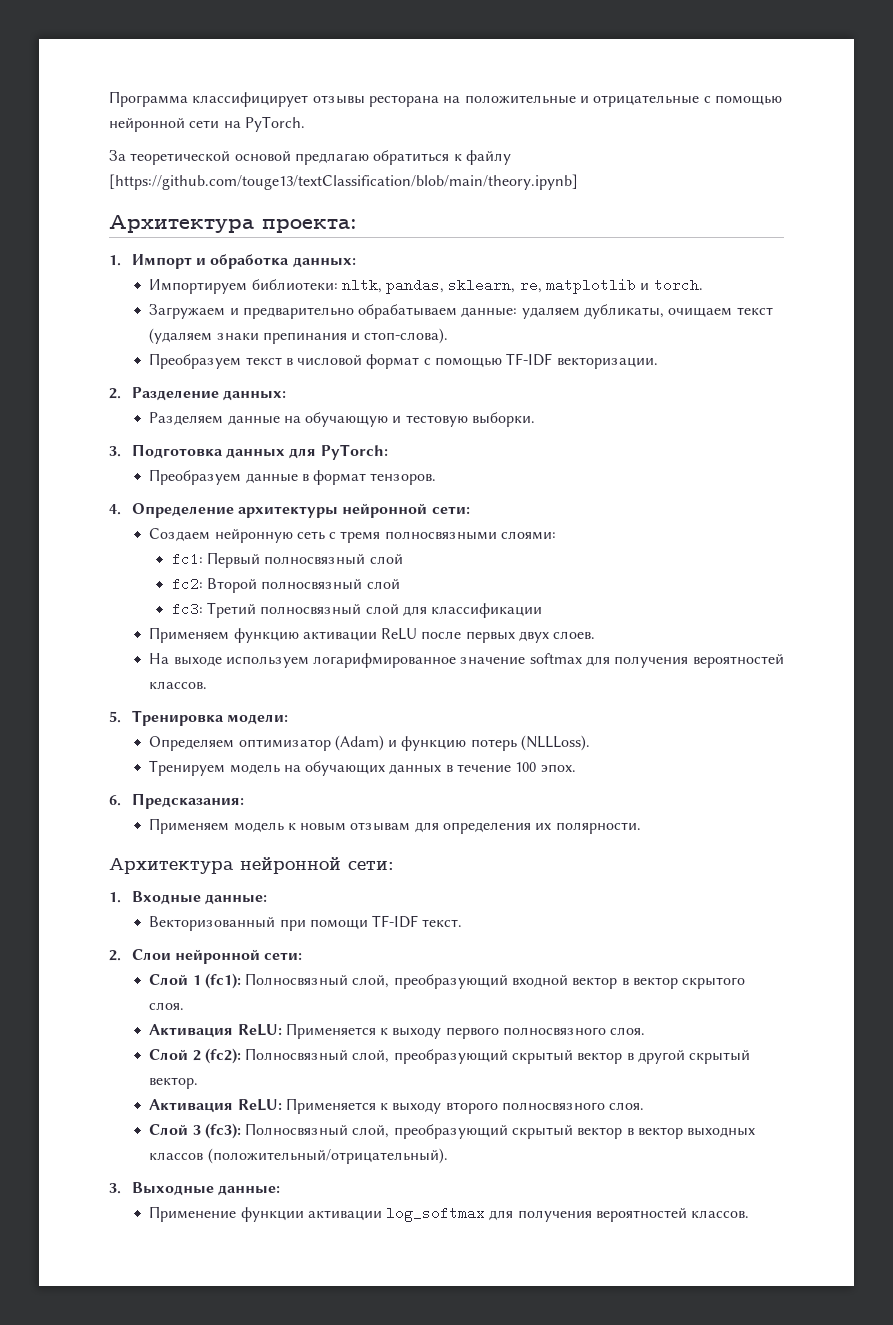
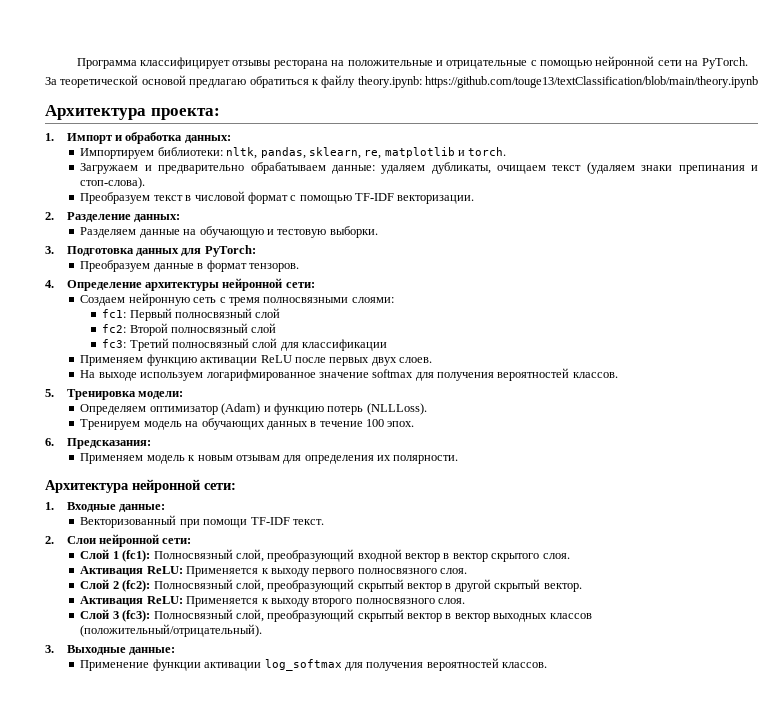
- За теоретической основой предлагаю обратиться к файлу [https://github.com/touge13/textClassification/blob/main/theory.ipynb]
+ За теоретической основой предлагаю обратиться к файлу theory.ipynb: https://github.com/touge13/textClassification/blob/main/theory.ipynb

